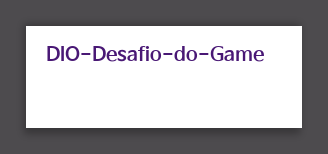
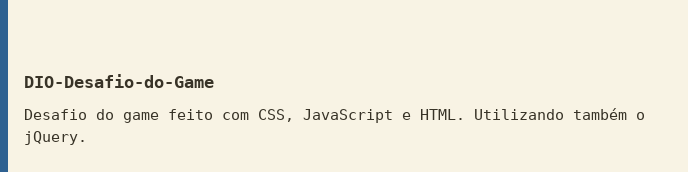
+ Desafio do game feito com CSS, JavaScript e HTML. Utilizando também o jQuery.

